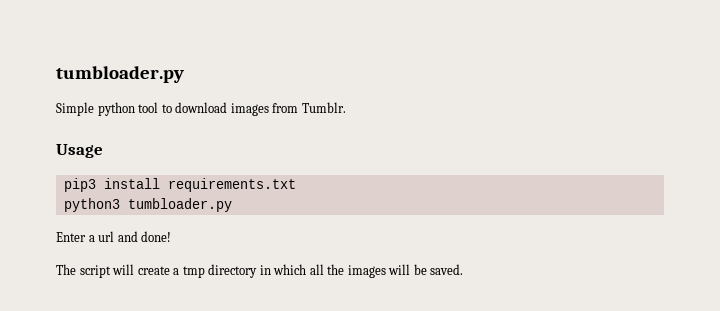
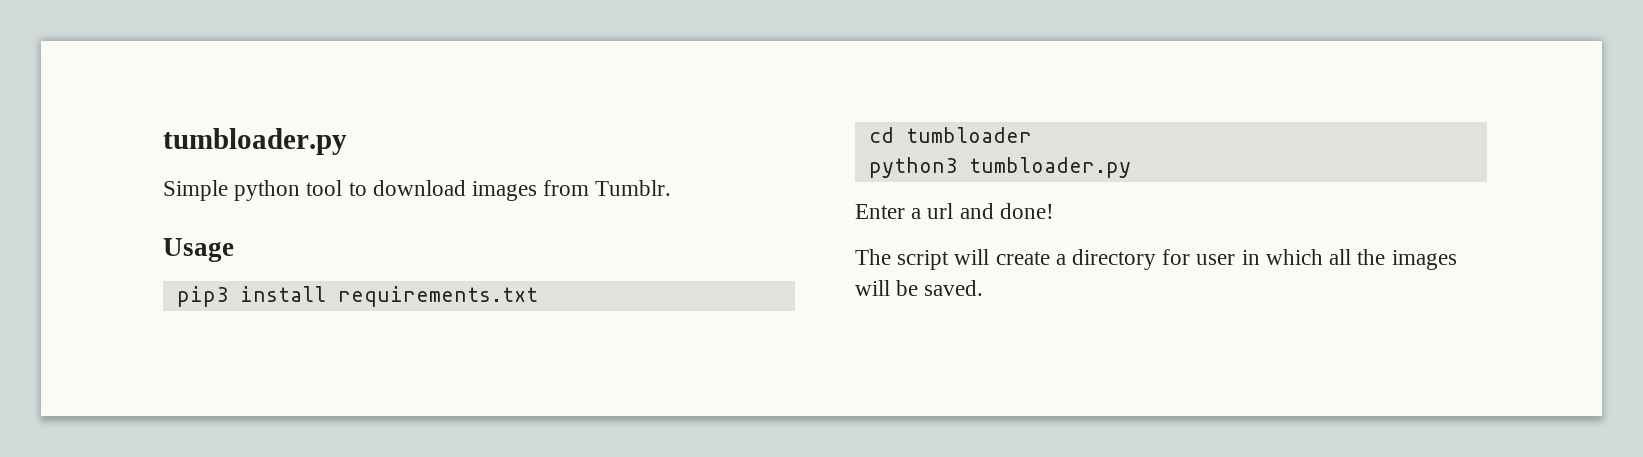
+ cd tumbloader
- The script will create a tmp directory in which all the images will be saved.
+ The script will create a directory for user in which all the images will be saved.

